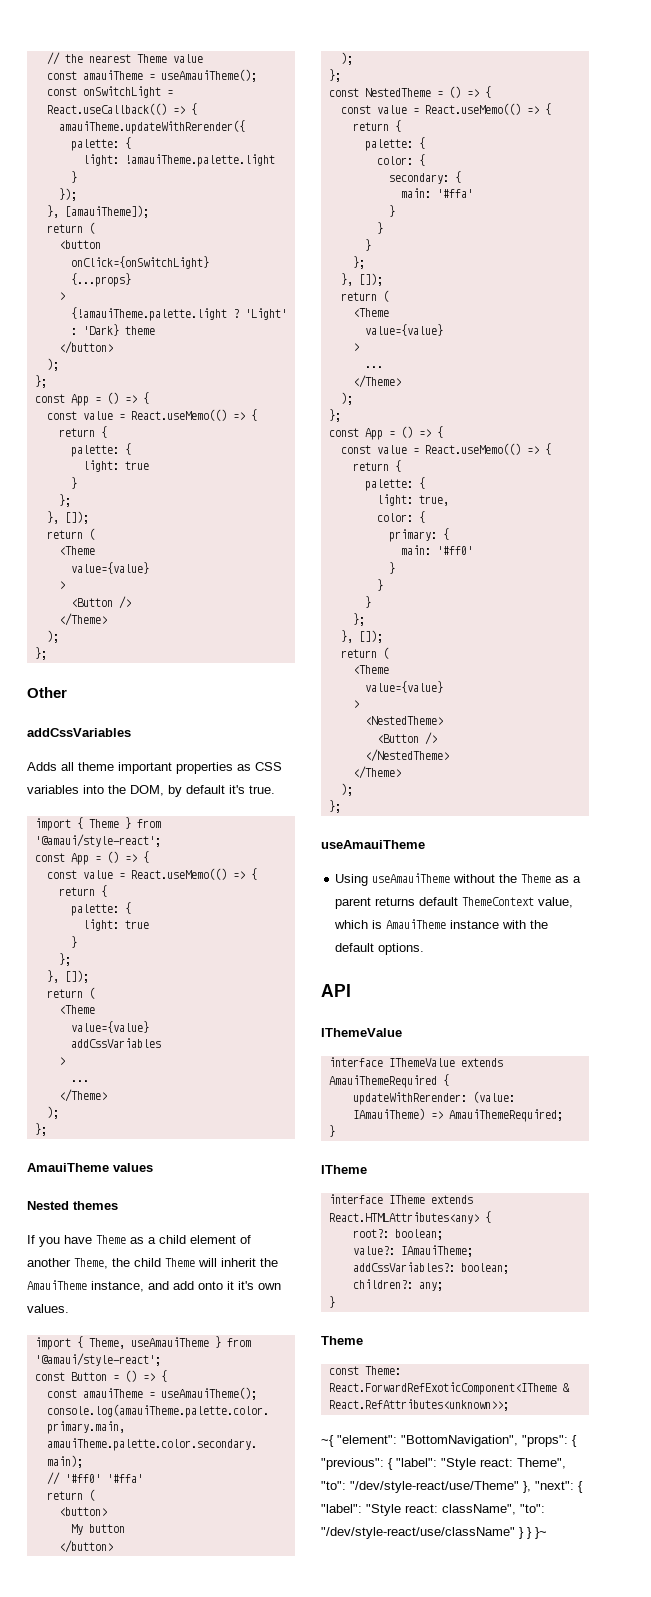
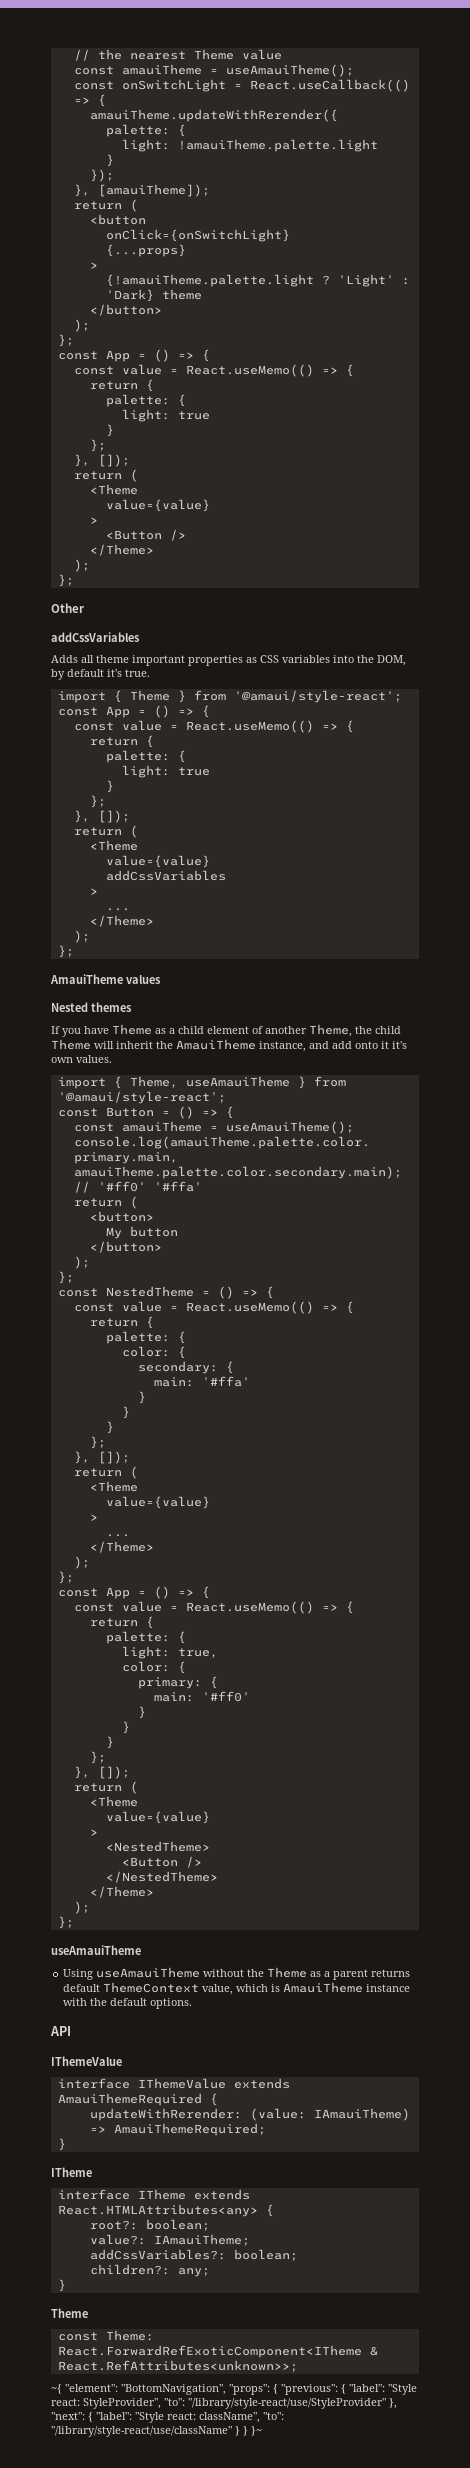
- ~{ "element": "BottomNavigation", "props": { "previous": { "label": "Style react: Theme", "to": "/dev/style-react/use/Theme" }, "next": { "label": "Style react: className", "to": "/dev/style-react/use/className" } } }~
+ ~{ "element": "BottomNavigation", "props": { "previous": { "label": "Style react: StyleProvider", "to": "/library/style-react/use/StyleProvider" }, "next": { "label": "Style react: className", "to": "/library/style-react/use/className" } } }~

